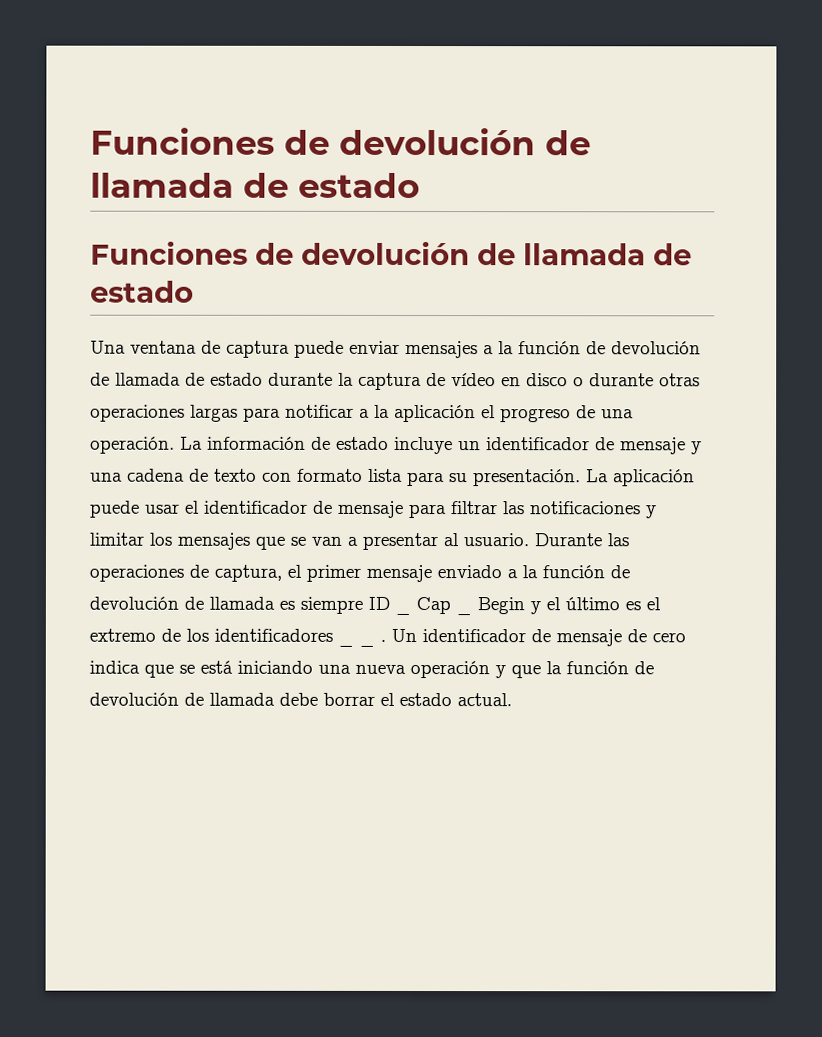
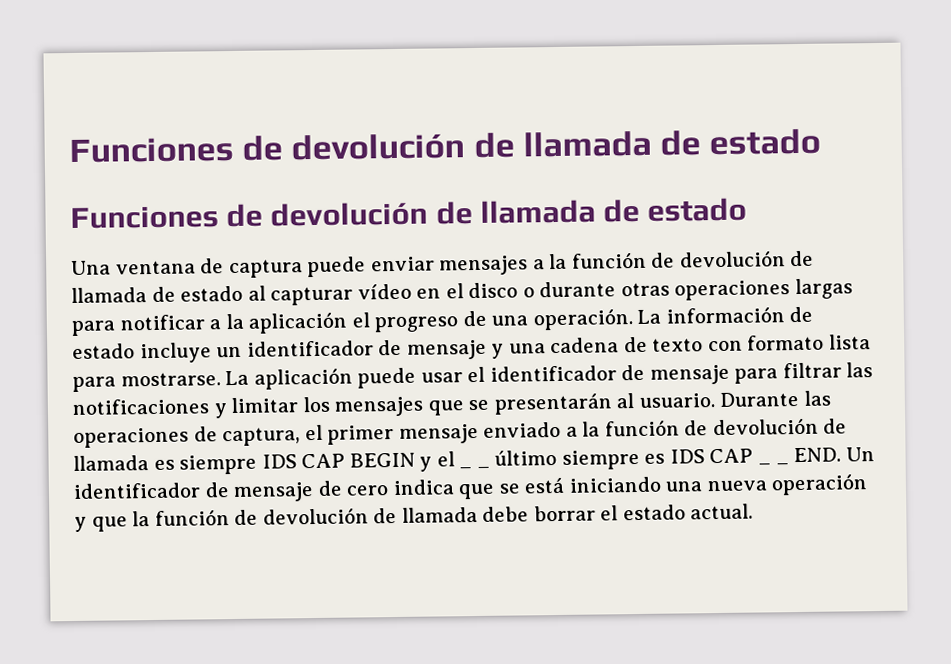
- Una ventana de captura puede enviar mensajes a la función de devolución de llamada de estado durante la captura de vídeo en disco o durante otras operaciones largas para notificar a la aplicación el progreso de una operación.
+ Una ventana de captura puede enviar mensajes a la función de devolución de llamada de estado al capturar vídeo en el disco o durante otras operaciones largas para notificar a la aplicación el progreso de una operación.
- La información de estado incluye un identificador de mensaje y una cadena de texto con formato lista para su presentación.
+ La información de estado incluye un identificador de mensaje y una cadena de texto con formato lista para mostrarse.
- La aplicación puede usar el identificador de mensaje para filtrar las notificaciones y limitar los mensajes que se van a presentar al usuario.
+ La aplicación puede usar el identificador de mensaje para filtrar las notificaciones y limitar los mensajes que se presentarán al usuario.
- Durante las operaciones de captura, el primer mensaje enviado a la función de devolución de llamada es siempre ID _ Cap _ Begin y el último es el extremo de los identificadores _ _ . Un identificador de mensaje de cero indica que se está iniciando una nueva operación y que la función de devolución de llamada debe borrar el estado actual.
+ Durante las operaciones de captura, el primer mensaje enviado a la función de devolución de llamada es siempre IDS CAP BEGIN y el _ _ último siempre es IDS CAP _ _ END. Un identificador de mensaje de cero indica que se está iniciando una nueva operación y que la función de devolución de llamada debe borrar el estado actual.

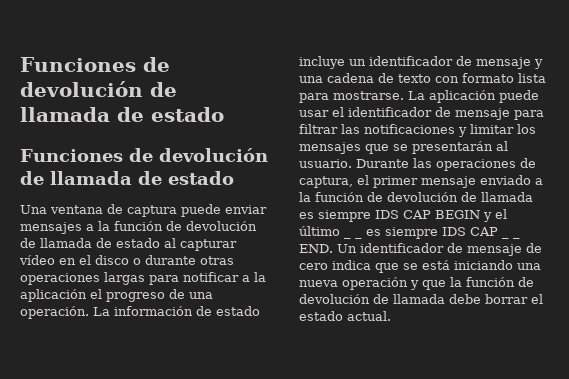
- Durante las operaciones de captura, el primer mensaje enviado a la función de devolución de llamada es siempre IDS CAP BEGIN y el _ _ último siempre es IDS CAP _ _ END. Un identificador de mensaje de cero indica que se está iniciando una nueva operación y que la función de devolución de llamada debe borrar el estado actual.
+ Durante las operaciones de captura, el primer mensaje enviado a la función de devolución de llamada es siempre IDS CAP BEGIN y el último _ _ es siempre IDS CAP _ _ END. Un identificador de mensaje de cero indica que se está iniciando una nueva operación y que la función de devolución de llamada debe borrar el estado actual.

